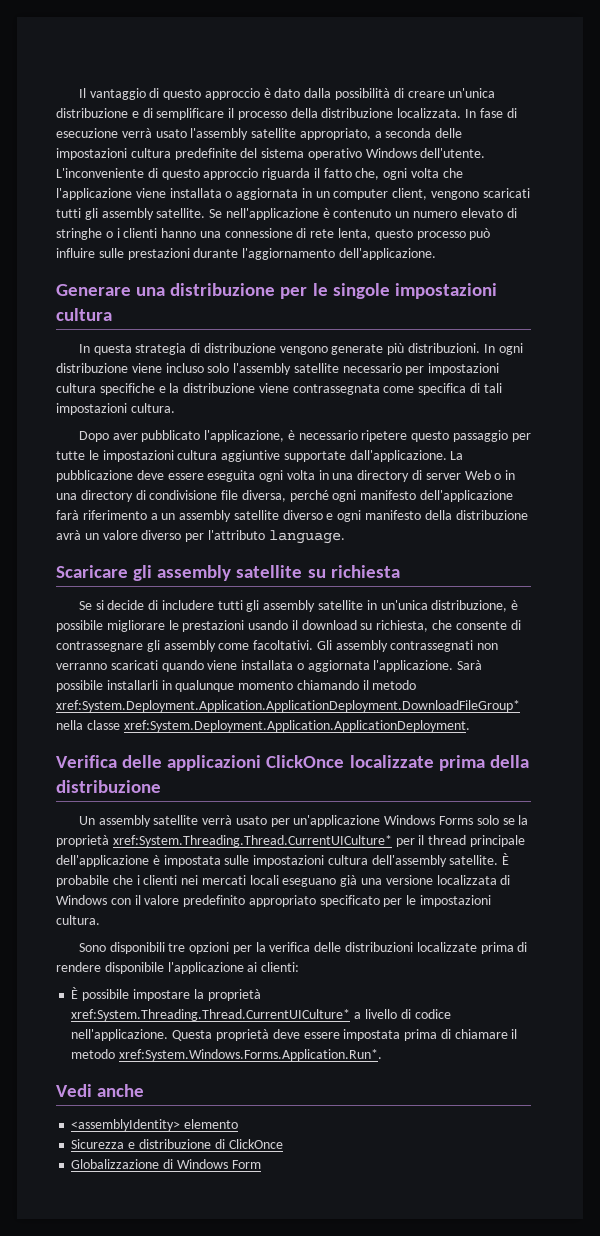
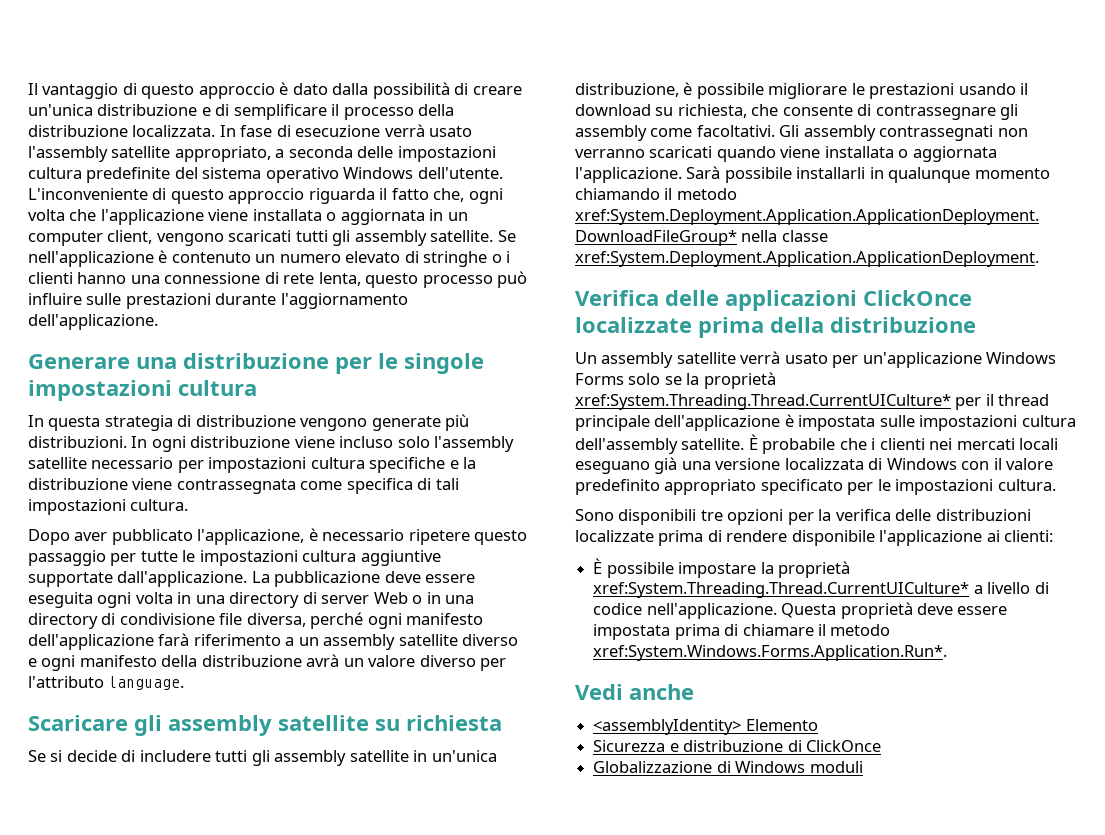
- <assemblyIdentity> elemento
+ <assemblyIdentity> Elemento
- Globalizzazione di Windows Form
+ Globalizzazione di Windows moduli

